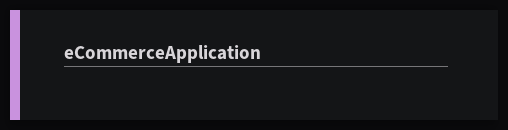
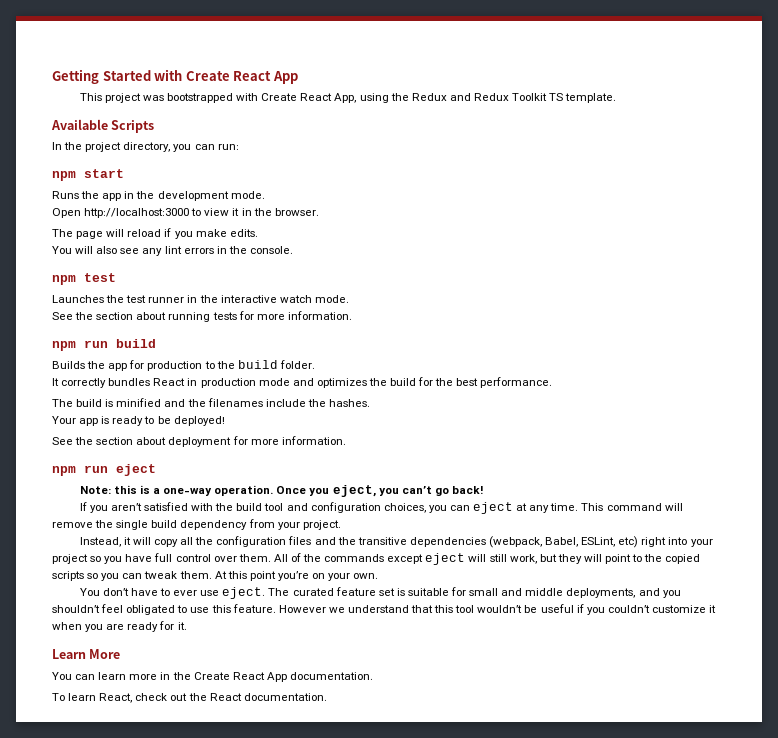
- eCommerceApplication
+ Getting Started with Create React App
+ This project was bootstrapped with Create React App, using the Redux and Redux Toolkit TS template.
+ Available Scripts
+ In the project directory, you can run:
+ npm start
+ Runs the app in the development mode.
+ Open http://localhost:3000 to view it in the browser.
+ The page will reload if you make edits.
+ You will also see any lint errors in the console.
+ npm test
+ Launches the test runner in the interactive watch mode.
+ See the section about running tests for more information.
+ npm run build
+ Builds the app for production to the build folder.
+ It correctly bundles React in production mode and optimizes the build for the best performance.
+ The build is minified and the filenames include the hashes.
+ Your app is ready to be deployed!
+ See the section about deployment for more information.
+ npm run eject
+ Note: this is a one-way operation. Once you eject, you can’t go back!
+ If you aren’t satisfied with the build tool and configuration choices, you can eject at any time. This command will remove the single build dependency from your project.
+ Instead, it will copy all the configuration files and the transitive dependencies (webpack, Babel, ESLint, etc) right into your project so you have full control over them. All of the commands except eject will still work, but they will point to the copied scripts so you can tweak them. At this point you’re on your own.
+ You don’t have to ever use eject. The curated feature set is suitable for small and middle deployments, and you shouldn’t feel obligated to use this feature. However we understand that this tool wouldn’t be useful if you couldn’t customize it when you are ready for it.
+ Learn More
+ You can learn more in the Create React App documentation.
+ To learn React, check out the React documentation.

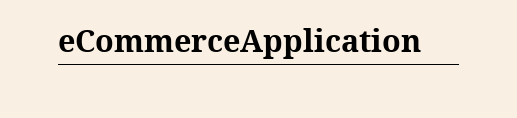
- Getting Started with Create React App
- This project was bootstrapped with Create React App, using the Redux and Redux Toolkit TS template.
- Available Scripts
- In the project directory, you can run:
- npm start
- Runs the app in the development mode.
- Open http://localhost:3000 to view it in the browser.
- The page will reload if you make edits.
- You will also see any lint errors in the console.
- npm test
- Launches the test runner in the interactive watch mode.
- See the section about running tests for more information.
- npm run build
- Builds the app for production to the build folder.
- It correctly bundles React in production mode and optimizes the build for the best performance.
- The build is minified and the filenames include the hashes.
- Your app is ready to be deployed!
- See the section about deployment for more information.
- npm run eject
- Note: this is a one-way operation. Once you eject, you can’t go back!
- If you aren’t satisfied with the build tool and configuration choices, you can eject at any time. This command will remove the single build dependency from your project.
- Instead, it will copy all the configuration files and the transitive dependencies (webpack, Babel, ESLint, etc) right into your project so you have full control over them. All of the commands except eject will still work, but they will point to the copied scripts so you can tweak them. At this point you’re on your own.
- You don’t have to ever use eject. The curated feature set is suitable for small and middle deployments, and you shouldn’t feel obligated to use this feature. However we understand that this tool wouldn’t be useful if you couldn’t customize it when you are ready for it.
- Learn More
- You can learn more in the Create React App documentation.
- To learn React, check out the React documentation.
+ eCommerceApplication

